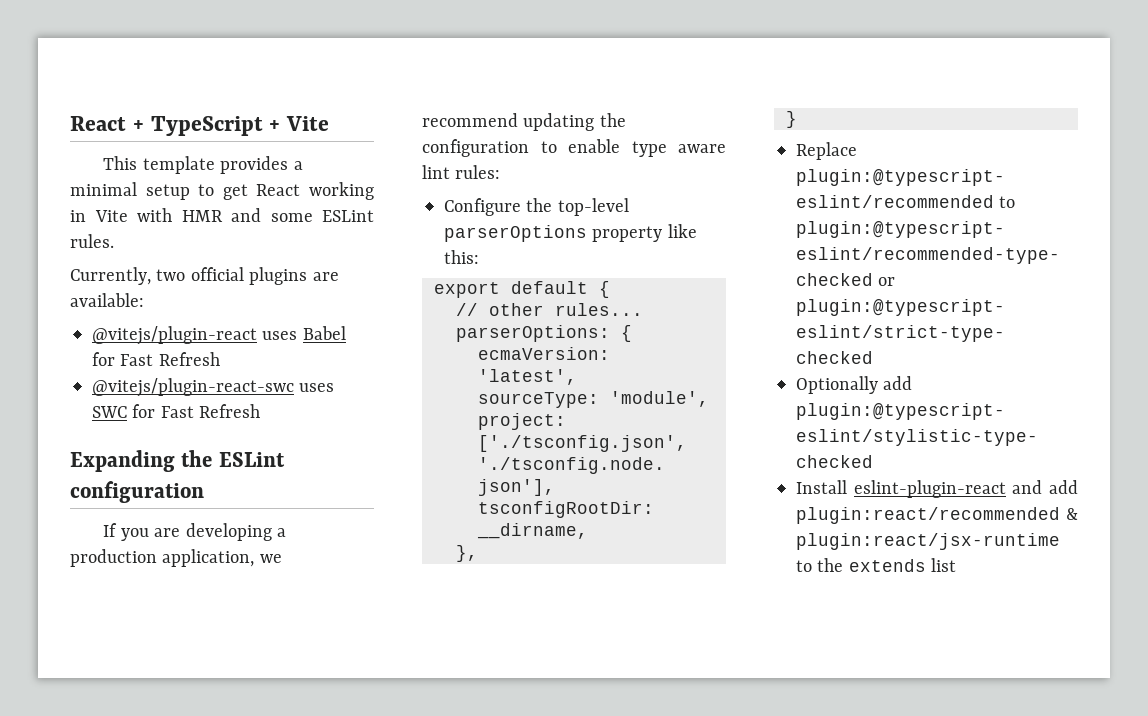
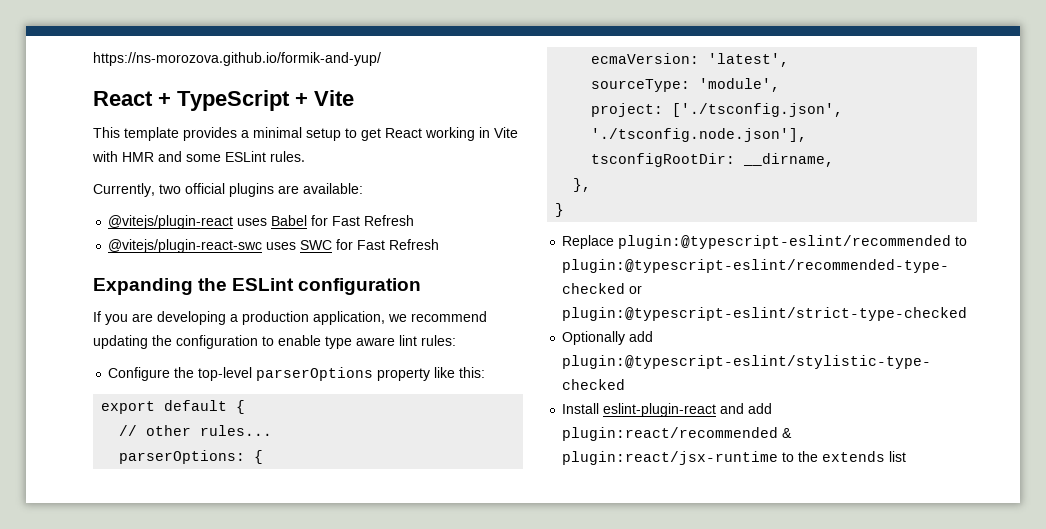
+ https://ns-morozova.github.io/formik-and-yup/

